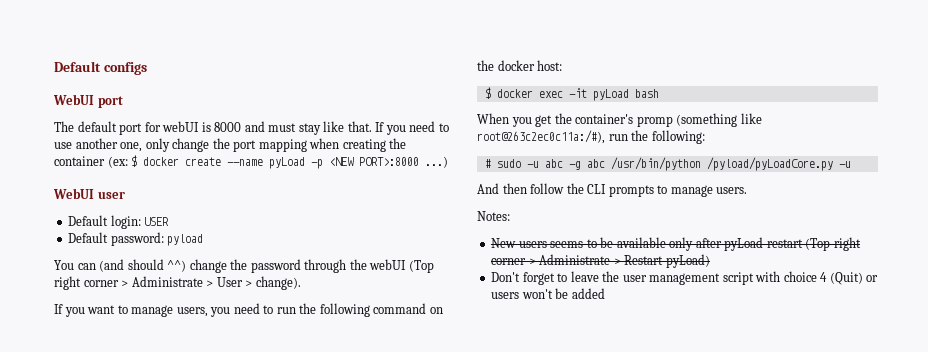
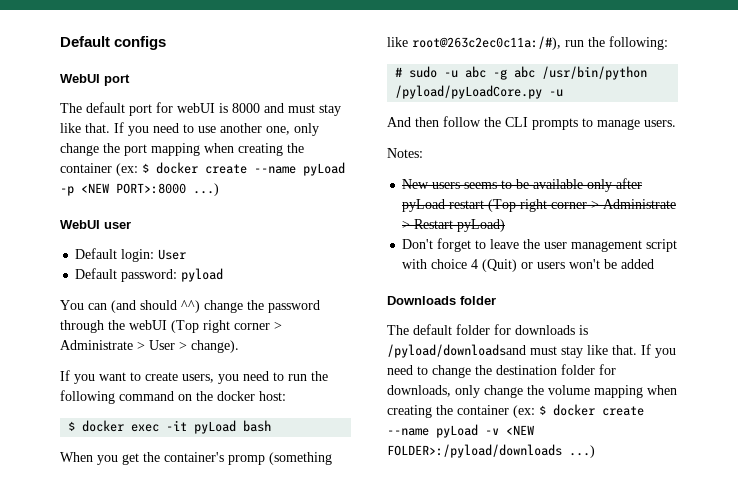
- Default login: USER
+ Default login: User
- If you want to manage users, you need to run the following command on the docker host:
+ If you want to create users, you need to run the following command on the docker host:
+ Downloads folder
+ The default folder for downloads is /pyload/downloadsand must stay like that. If you need to change the destination folder for downloads, only change the volume mapping when creating the container (ex: $ docker create --name pyLoad -v <NEW FOLDER>:/pyload/downloads ...)

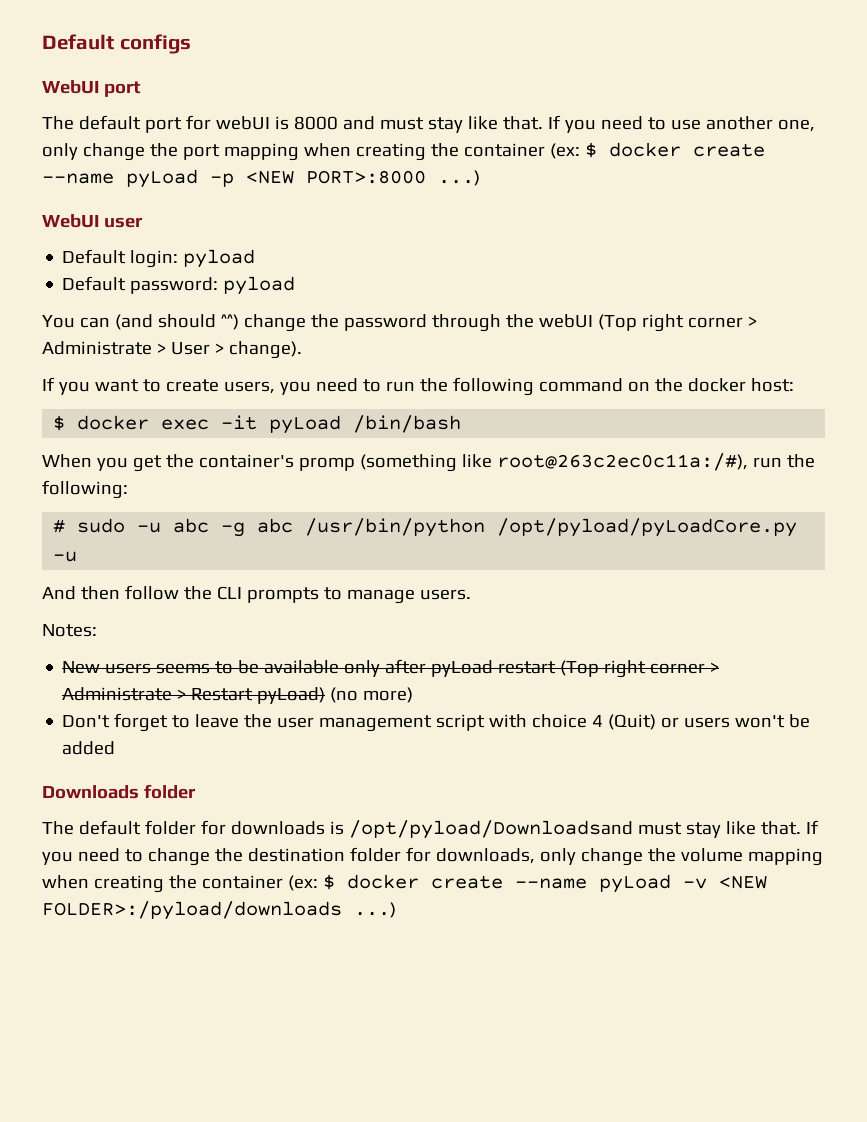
- Default login: User
+ Default login: pyload
- $ docker exec -it pyLoad bash
+ $ docker exec -it pyLoad /bin/bash
- # sudo -u abc -g abc /usr/bin/python /pyload/pyLoadCore.py -u
+ # sudo -u abc -g abc /usr/bin/python /opt/pyload/pyLoadCore.py -u
- New users seems to be available only after pyLoad restart (Top right corner > Administrate > Restart pyLoad)
+ New users seems to be available only after pyLoad restart (Top right corner > Administrate > Restart pyLoad) (no more)
- The default folder for downloads is /pyload/downloadsand must stay like that.
+ The default folder for downloads is /opt/pyload/Downloadsand must stay like that.

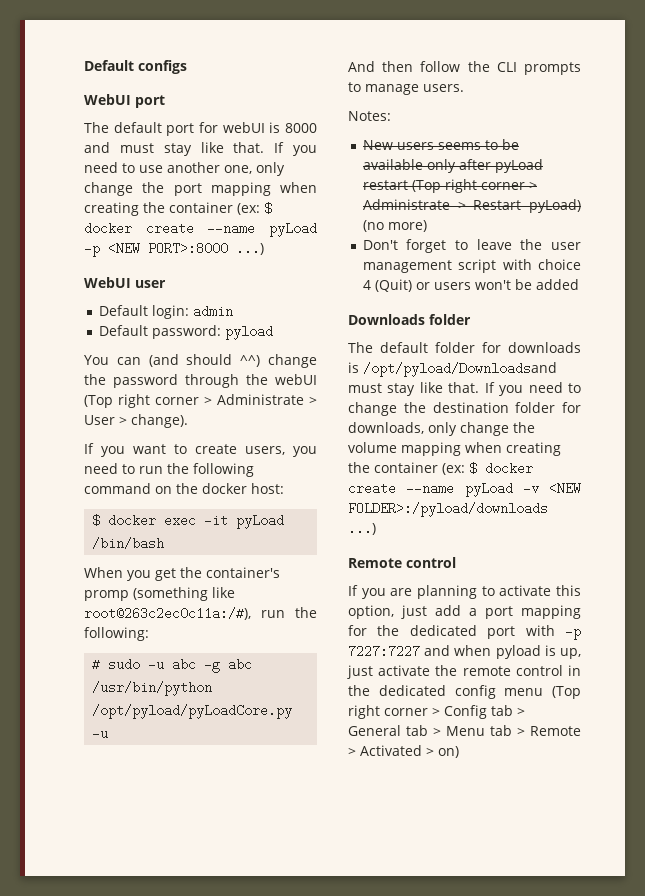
- Default login: pyload
+ Default login: admin
+ Remote control
+ If you are planning to activate this option, just add a port mapping for the dedicated port with -p 7227:7227 and when pyload is up, just activate the remote control in the dedicated config menu (Top right corner > Config tab > General tab > Menu tab > Remote > Activated > on)

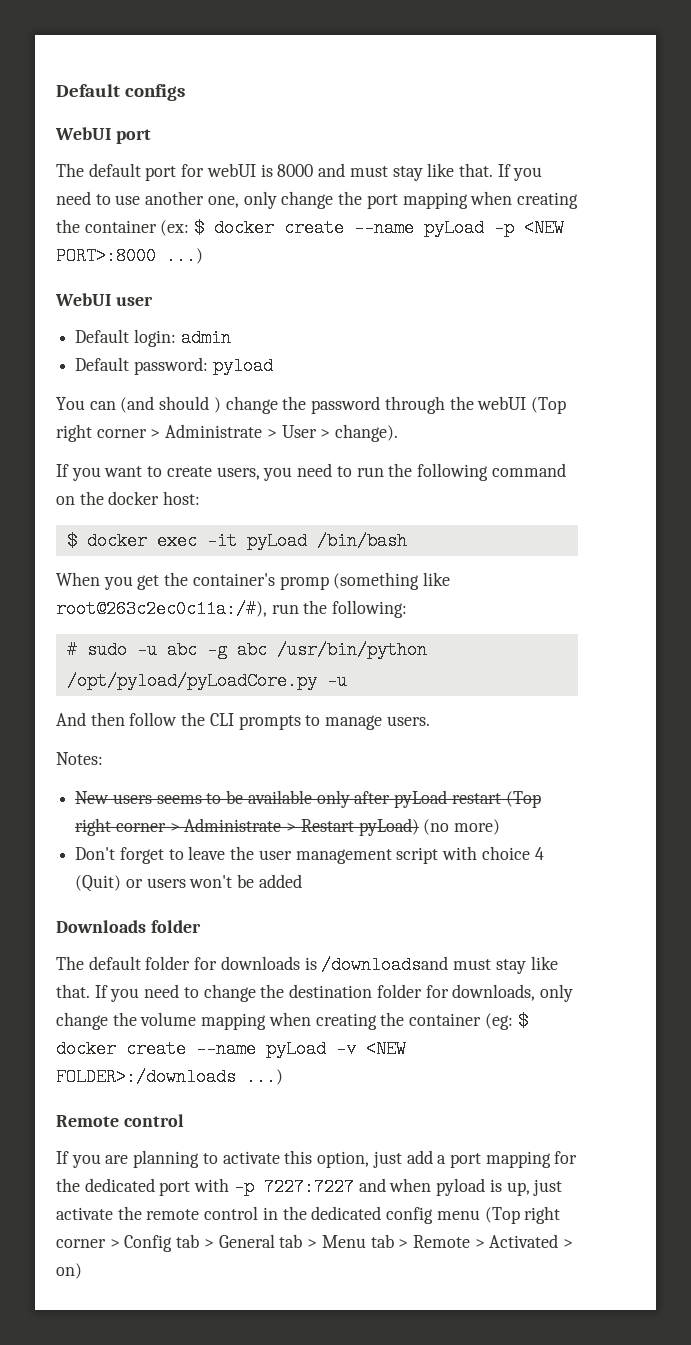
- You can (and should ^^) change the password through the webUI (Top right corner > Administrate > User > change).
+ You can (and should ) change the password through the webUI (Top right corner > Administrate > User > change).
- The default folder for downloads is /opt/pyload/Downloadsand must stay like that.
+ The default folder for downloads is /downloadsand must stay like that.
- If you need to change the destination folder for downloads, only change the volume mapping when creating the container (ex: $ docker create --name pyLoad -v <NEW FOLDER>:/pyload/downloads ...)
+ If you need to change the destination folder for downloads, only change the volume mapping when creating the container (eg: $ docker create --name pyLoad -v <NEW FOLDER>:/downloads ...)

